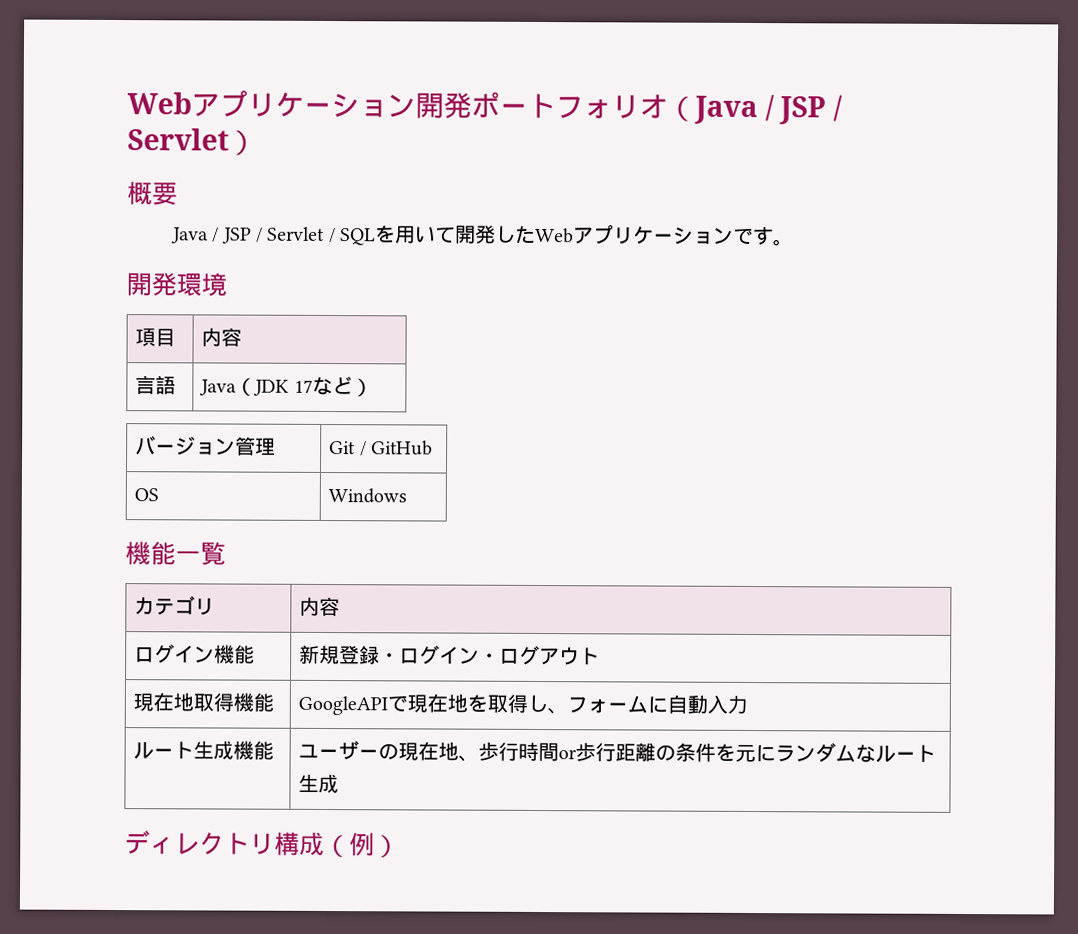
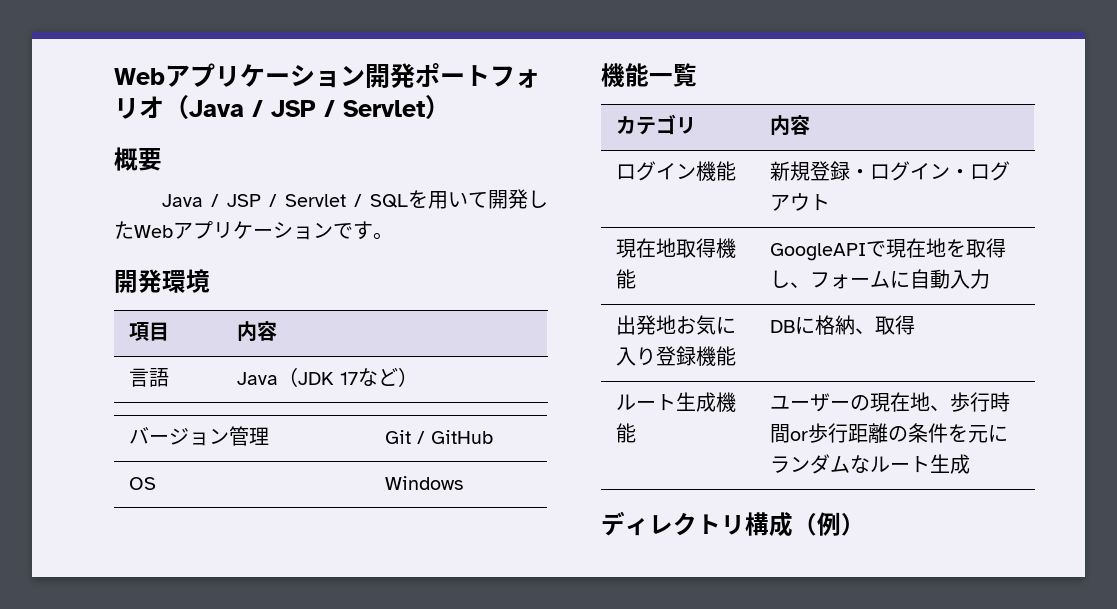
+ 出発地お気に入り登録機能 | DBに格納、取得

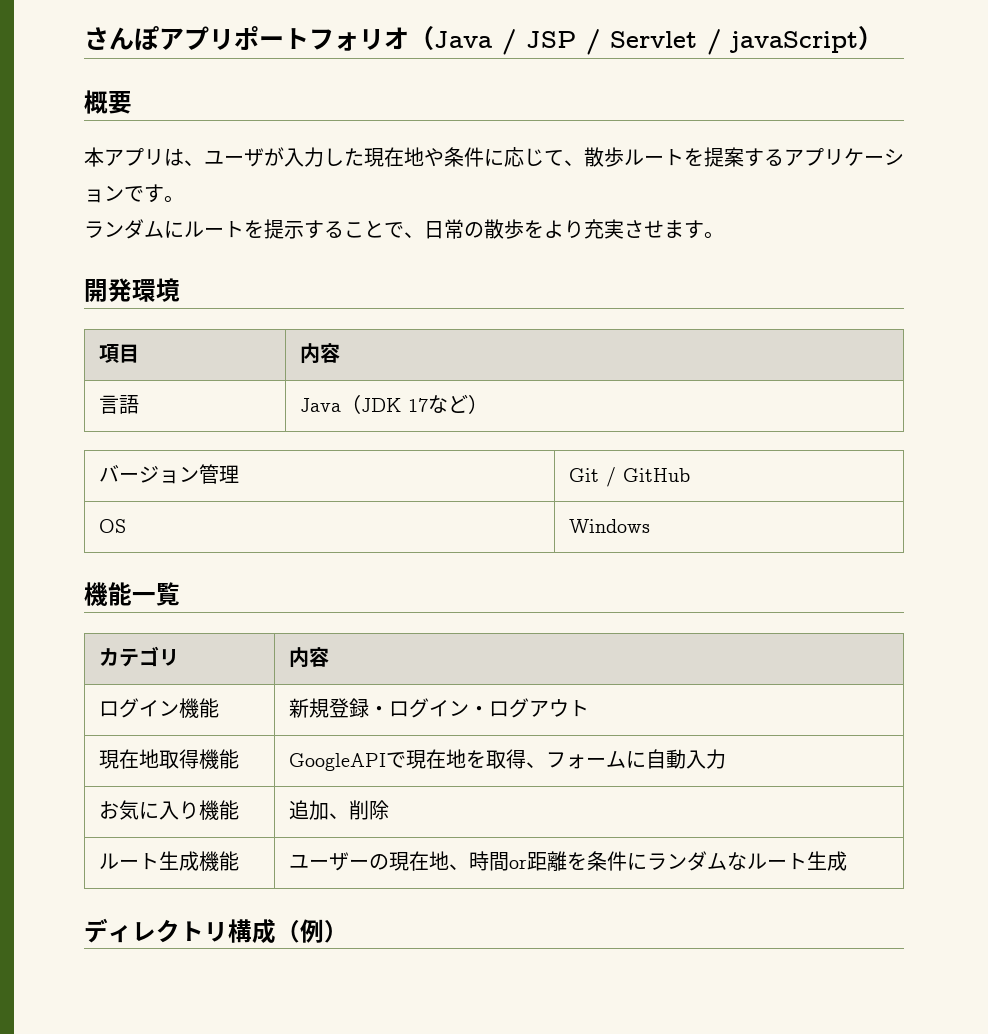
- Webアプリケーション開発ポートフォリオ（Java / JSP / Servlet）
+ さんぽアプリポートフォリオ（Java / JSP / Servlet / javaScript）
- Java / JSP / Servlet / SQLを用いて開発したWebアプリケーションです。
+ 本アプリは、ユーザが入力した現在地や条件に応じて、散歩ルートを提案するアプリケーションです。
+ ランダムにルートを提示することで、日常の散歩をより充実させます。
- 現在地取得機能 | GoogleAPIで現在地を取得し、フォームに自動入力
+ 現在地取得機能 | GoogleAPIで現在地を取得、フォームに自動入力
- 出発地お気に入り登録機能 | DBに格納、取得
+ お気に入り機能 | 追加、削除
- ルート生成機能 | ユーザーの現在地、歩行時間or歩行距離の条件を元にランダムなルート生成
+ ルート生成機能 | ユーザーの現在地、時間or距離を条件にランダムなルート生成

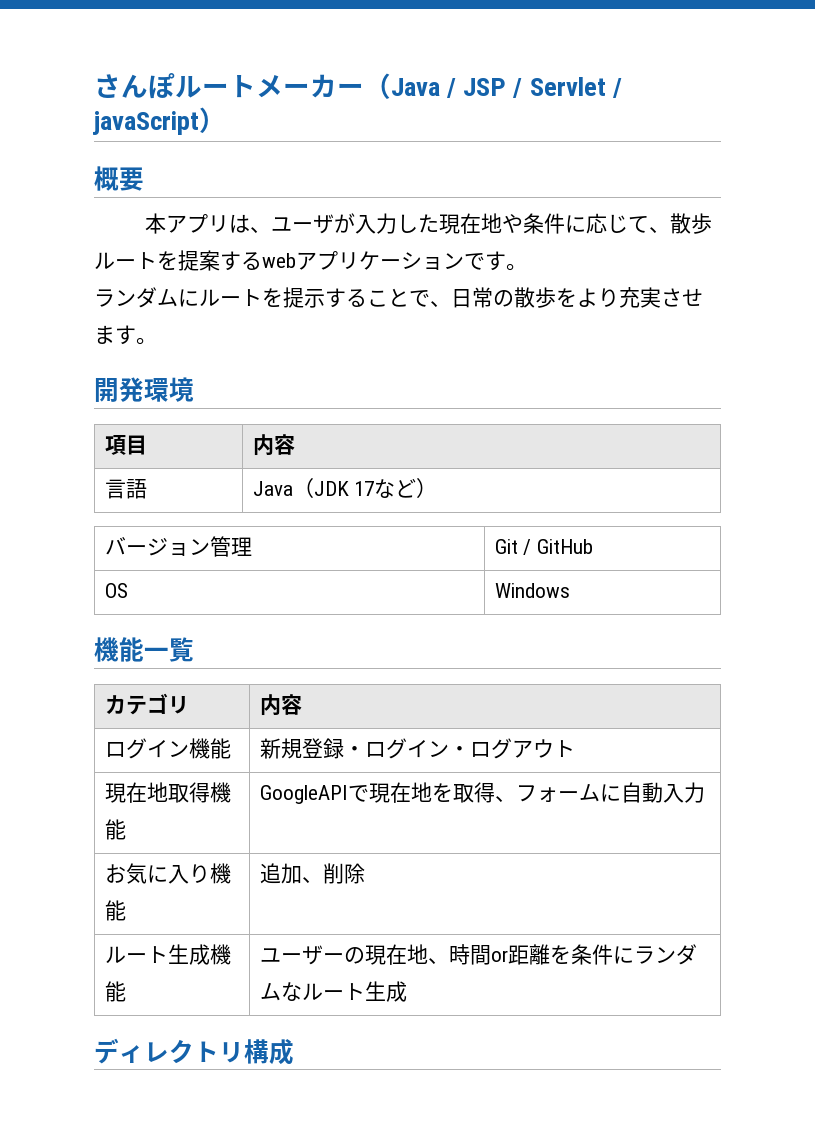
- さんぽアプリポートフォリオ（Java / JSP / Servlet / javaScript）
+ さんぽルートメーカー（Java / JSP / Servlet / javaScript）
- 本アプリは、ユーザが入力した現在地や条件に応じて、散歩ルートを提案するアプリケーションです。
+ 本アプリは、ユーザが入力した現在地や条件に応じて、散歩ルートを提案するwebアプリケーションです。
- ディレクトリ構成（例）
+ ディレクトリ構成

